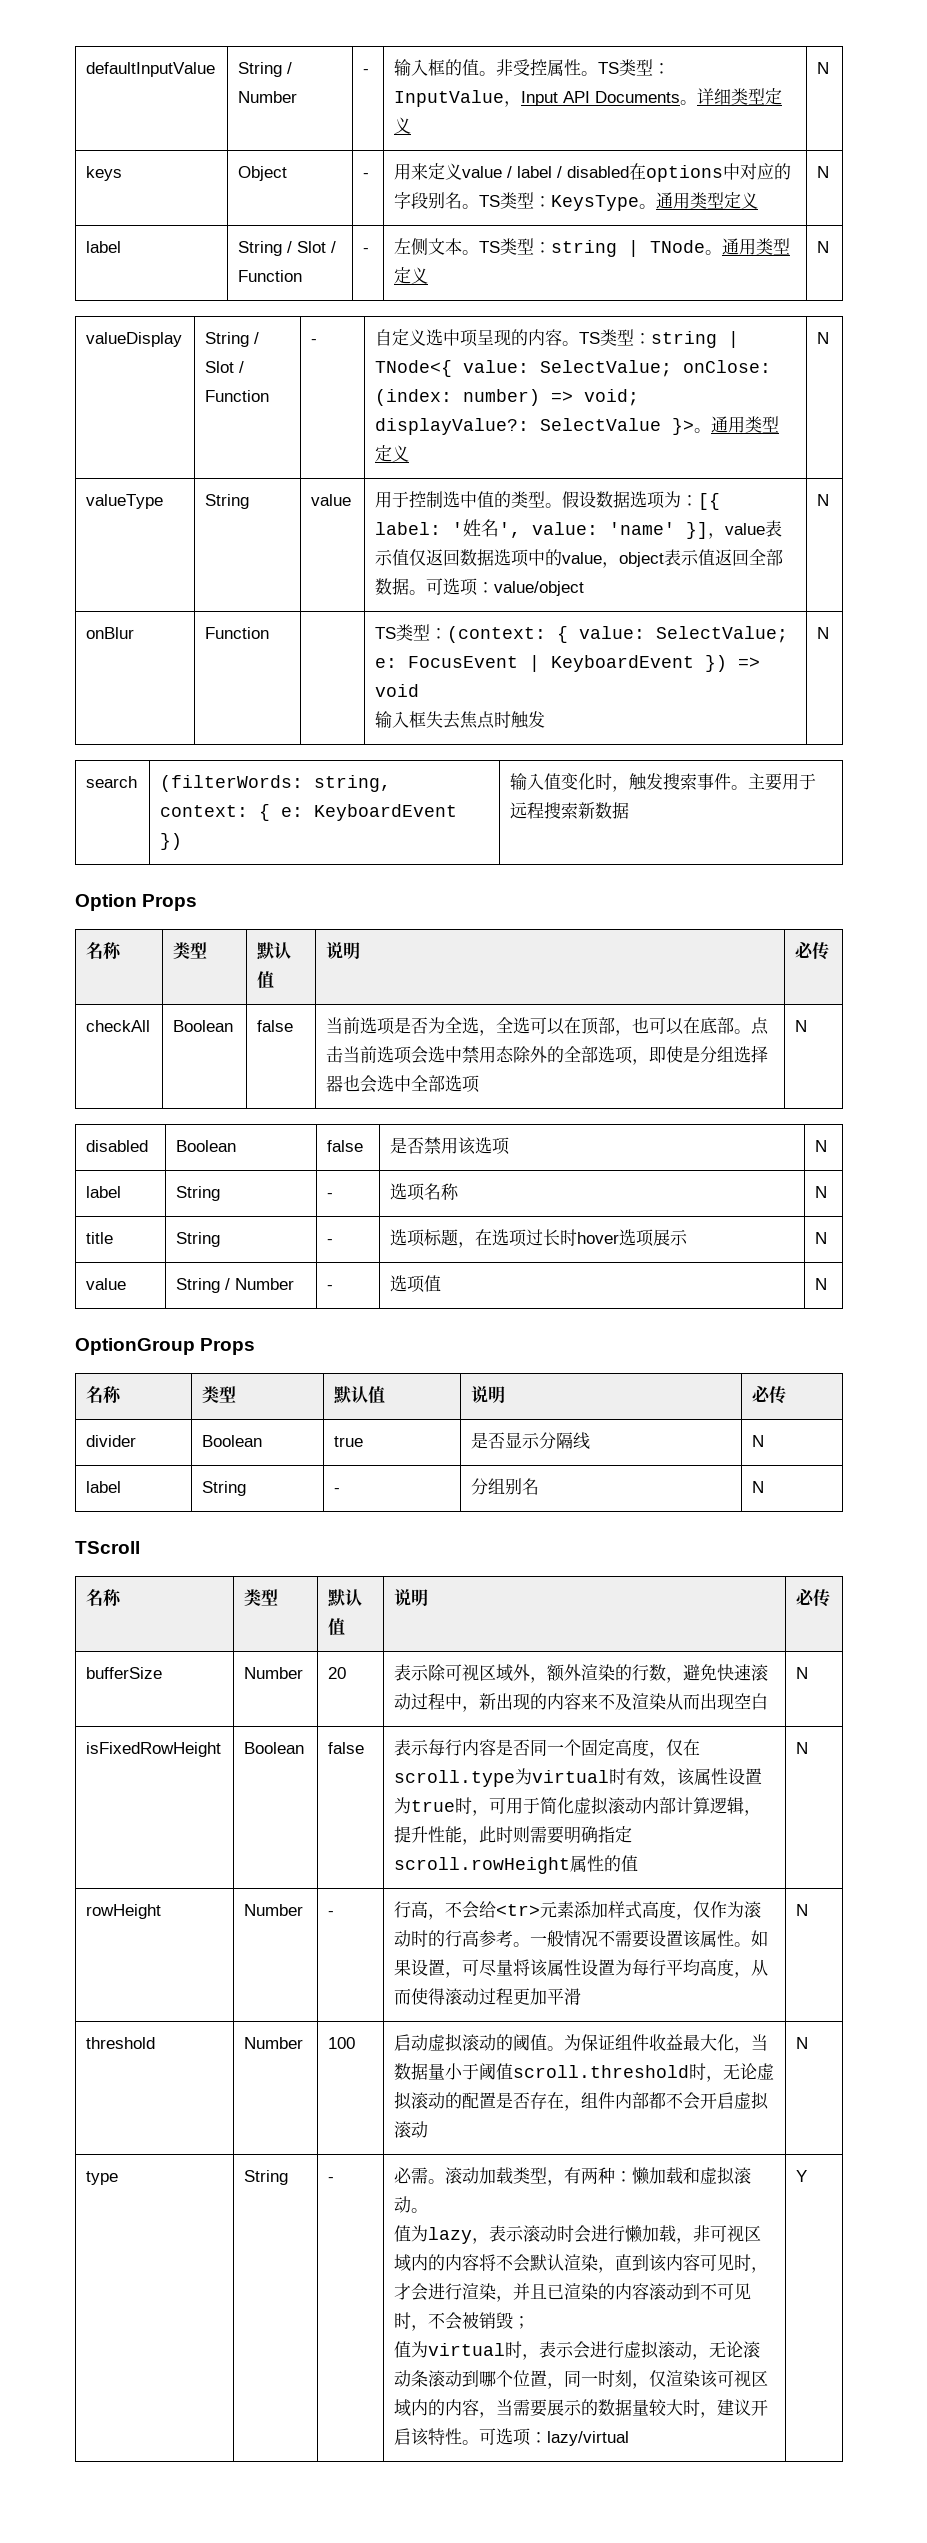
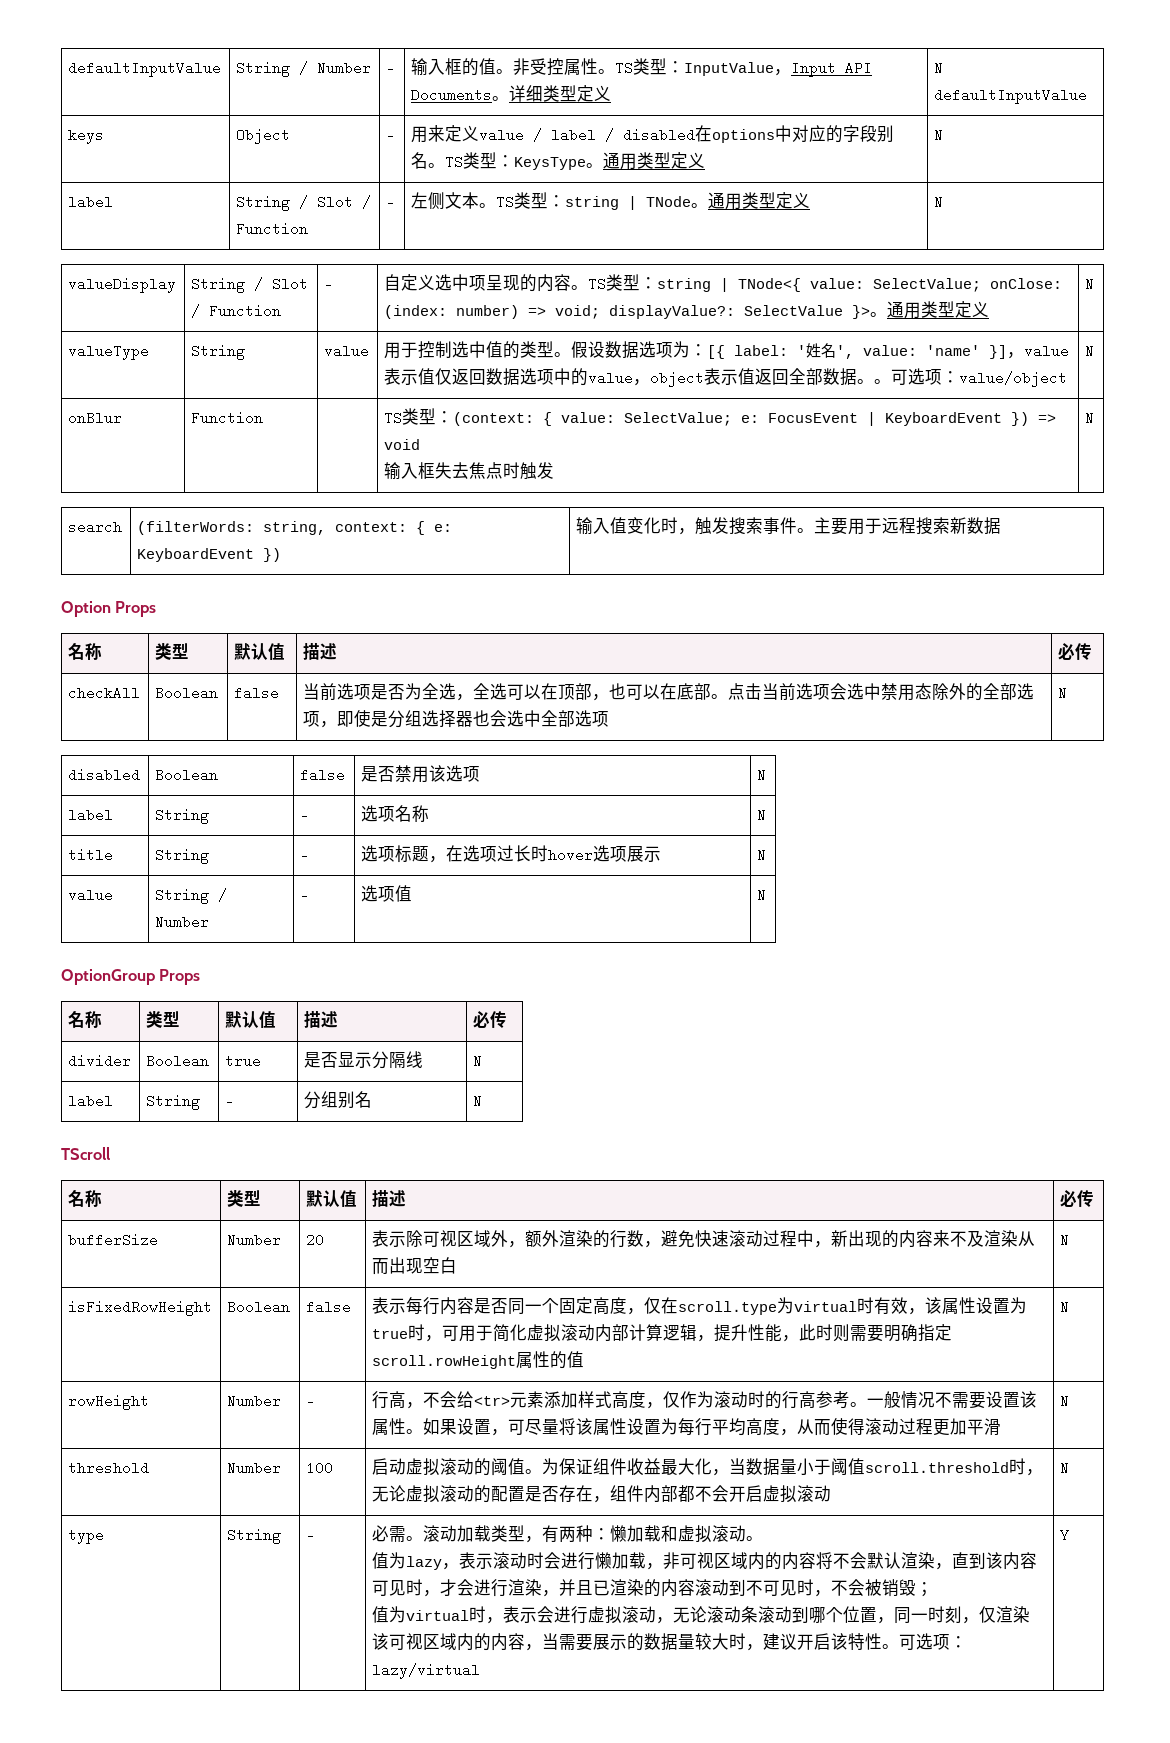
- defaultInputValue | String / Number | - | 输入框的值。非受控属性。TS类型：InputValue，Input API Documents。详细类型定义 | N
+ defaultInputValue | String / Number | - | 输入框的值。非受控属性。TS类型：InputValue，Input API Documents。详细类型定义 | N defaultInputValue
- valueType | String | value | 用于控制选中值的类型。假设数据选项为：[{ label: '姓名', value: 'name' }]，value表示值仅返回数据选项中的value，object表示值返回全部数据。可选项：value/object | N
+ valueType | String | value | 用于控制选中值的类型。假设数据选项为：[{ label: '姓名', value: 'name' }]，value表示值仅返回数据选项中的value，object表示值返回全部数据。。可选项：value/object | N
  Option Props
- 名称 | 类型 | 默认值 | 说明 | 必传
+ 名称 | 类型 | 默认值 | 描述 | 必传
  OptionGroup Props
- 名称 | 类型 | 默认值 | 说明 | 必传
+ 名称 | 类型 | 默认值 | 描述 | 必传
  TScroll
- 名称 | 类型 | 默认值 | 说明 | 必传
+ 名称 | 类型 | 默认值 | 描述 | 必传

